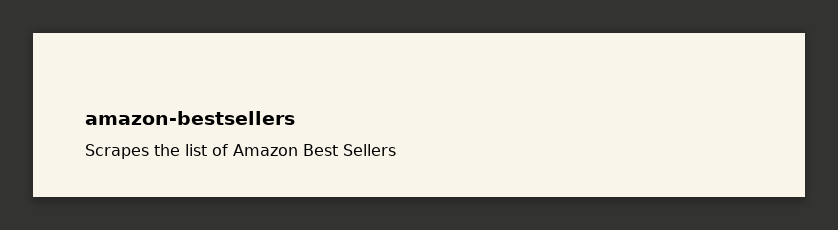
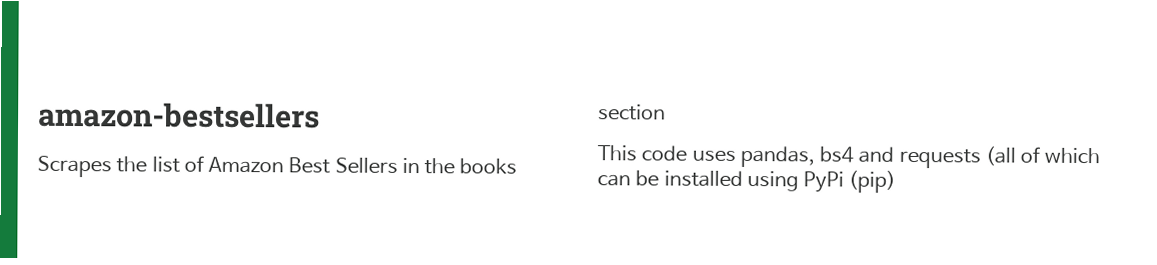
- Scrapes the list of Amazon Best Sellers
+ Scrapes the list of Amazon Best Sellers in the books section
+ This code uses pandas, bs4 and requests (all of which can be installed using PyPi (pip)

